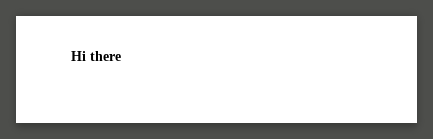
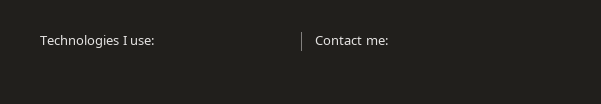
- Hi there
+ Technologies I use:
+ Contact me:

